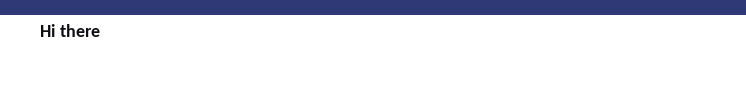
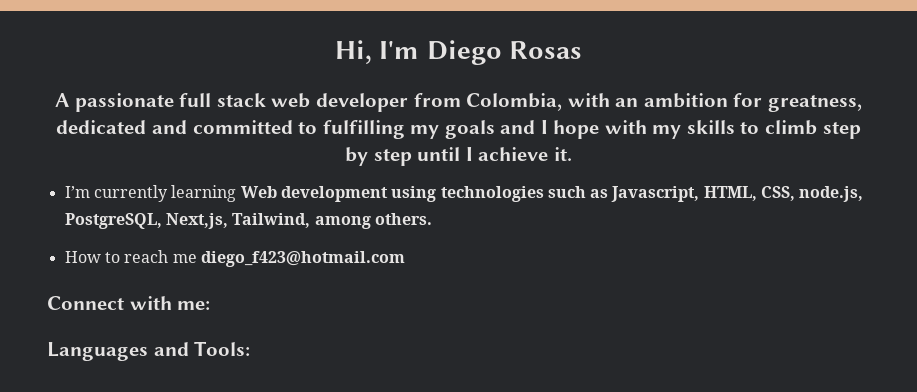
- Hi there
+ Hi, I'm Diego Rosas
+ A passionate full stack web developer from Colombia, with an ambition for greatness, dedicated and committed to fulfilling my goals and I hope with my skills to climb step by step until I achieve it.
+ I’m currently learning Web development using technologies such as Javascript, HTML, CSS, node.js, PostgreSQL, Next,js, Tailwind, among others.
+ How to reach me diego_f423@hotmail.com
+ Connect with me:
+ Languages and Tools:

